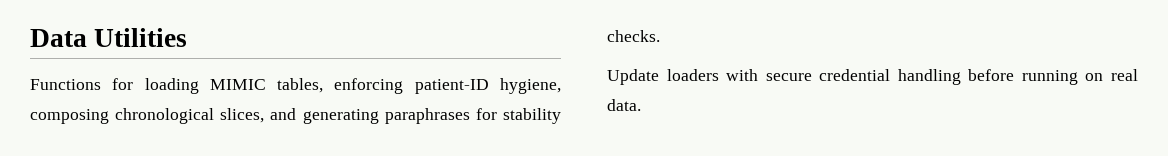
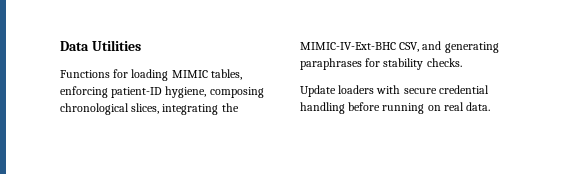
- Functions for loading MIMIC tables, enforcing patient-ID hygiene, composing chronological slices, and generating paraphrases for stability checks.
+ Functions for loading MIMIC tables, enforcing patient-ID hygiene, composing chronological slices, integrating the MIMIC-IV-Ext-BHC CSV, and generating paraphrases for stability checks.

